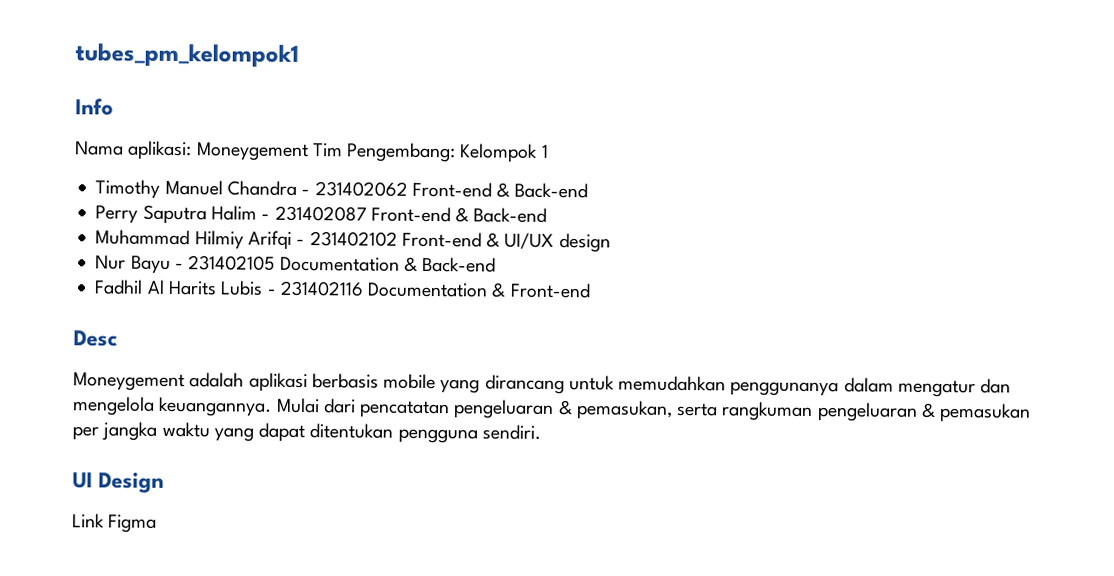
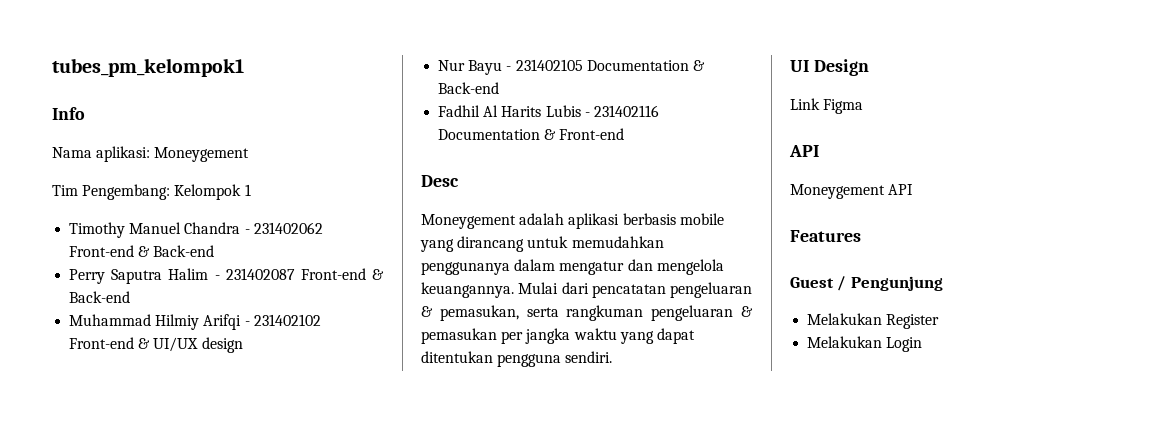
- Nama aplikasi: Moneygement Tim Pengembang: Kelompok 1
+ Nama aplikasi: Moneygement
+ Tim Pengembang: Kelompok 1
  Link Figma
+ API
+ Moneygement API
+ Features
+ Guest / Pengunjung
+ Melakukan Register
+ Melakukan Login

